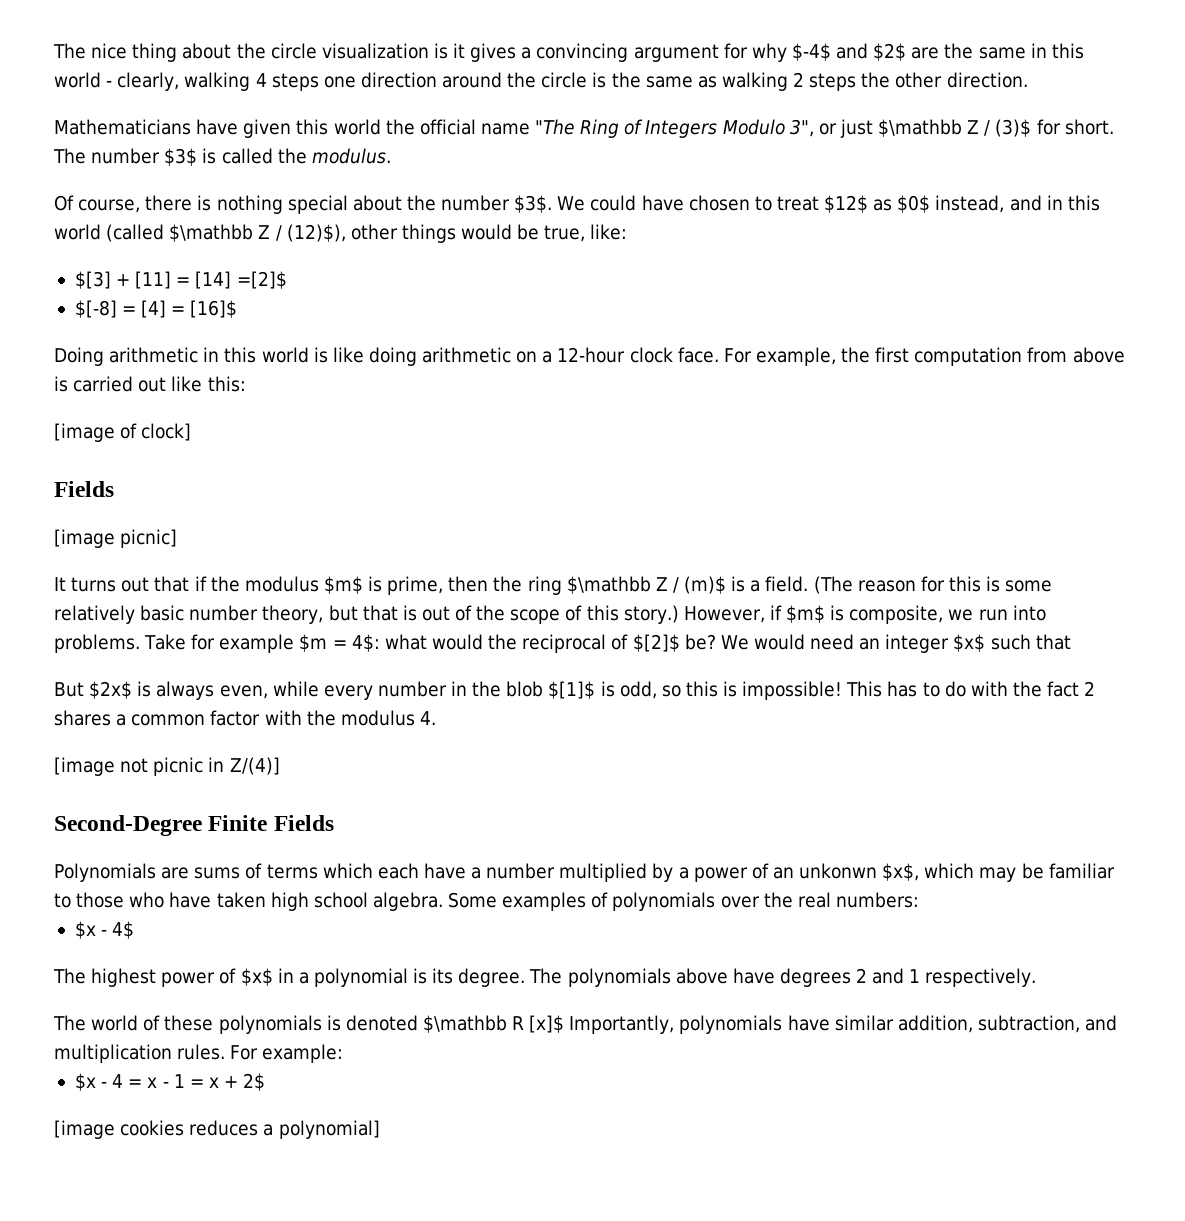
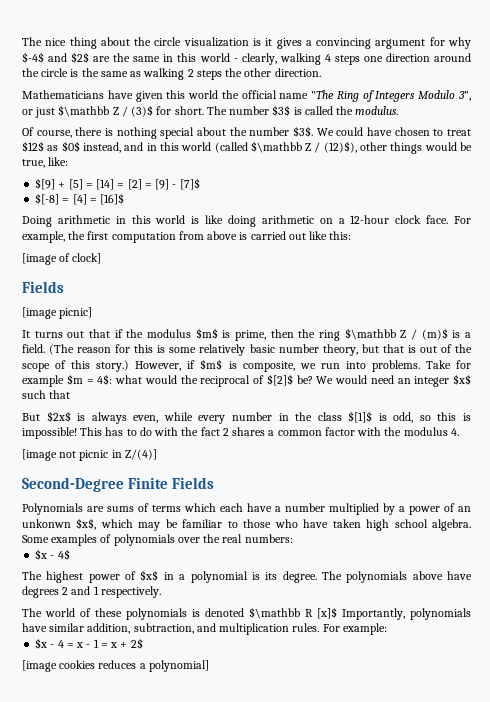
- $[3] + [11] = [14] =[2]$
+ $[9] + [5] = [14] = [2] = [9] - [7]$
- But $2x$ is always even, while every number in the blob $[1]$ is odd, so this is impossible!
+ But $2x$ is always even, while every number in the class $[1]$ is odd, so this is impossible!

